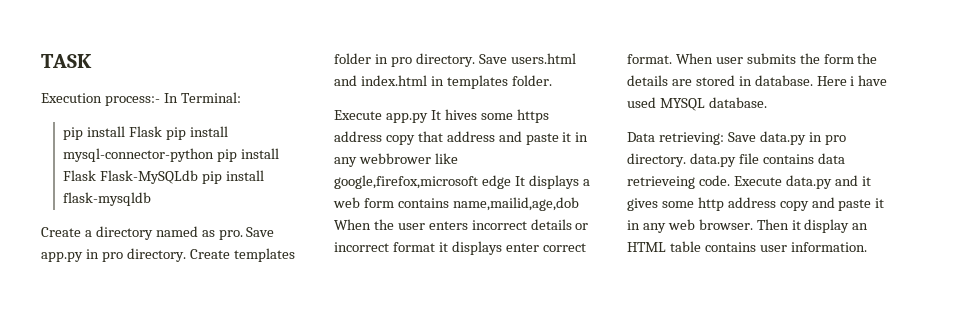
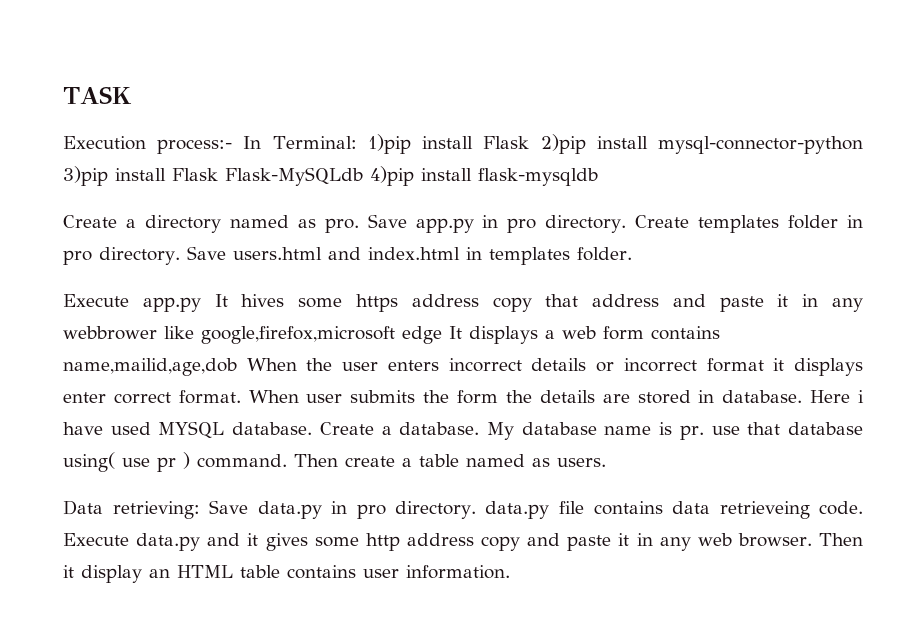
- Execution process:- In Terminal:
- pip install Flask pip install mysql-connector-python pip install Flask Flask-MySQLdb pip install flask-mysqldb
+ Execution process:- In Terminal: 1)pip install Flask 2)pip install mysql-connector-python 3)pip install Flask Flask-MySQLdb 4)pip install flask-mysqldb
+ Create a database. My database name is pr. use that database using( use pr ) command. Then create a table named as users.

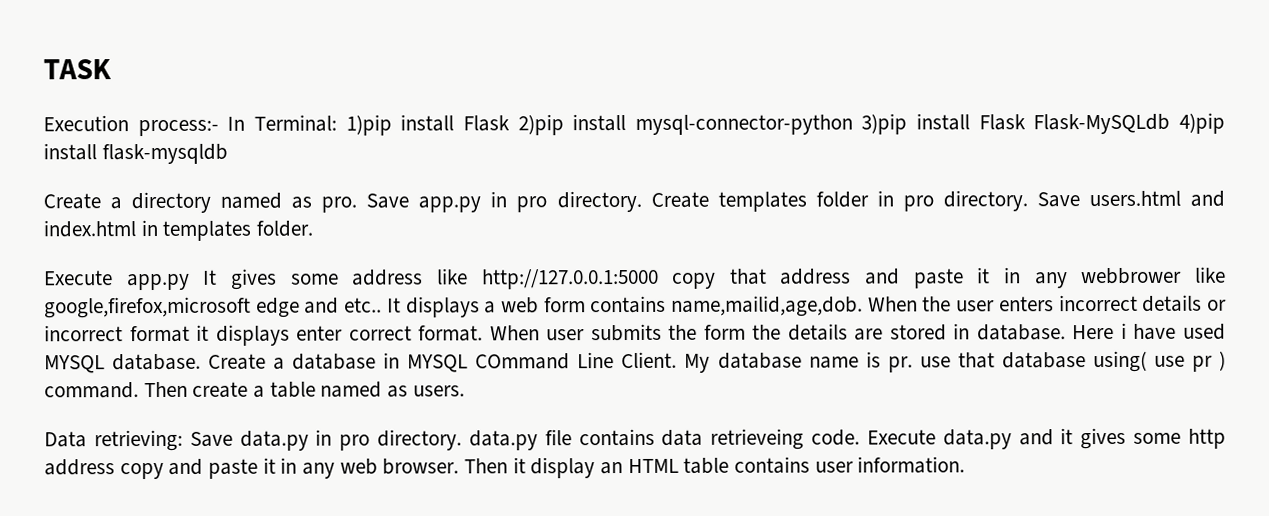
- Execute app.py It hives some https address copy that address and paste it in any webbrower like google,firefox,microsoft edge It displays a web form contains name,mailid,age,dob When the user enters incorrect details or incorrect format it displays enter correct format.
+ Execute app.py It gives some address like http://127.0.0.1:5000 copy that address and paste it in any webbrower like google,firefox,microsoft edge and etc.. It displays a web form contains name,mailid,age,dob. When the user enters incorrect details or incorrect format it displays enter correct format.
- Create a database.
+ Create a database in MYSQL COmmand Line Client.

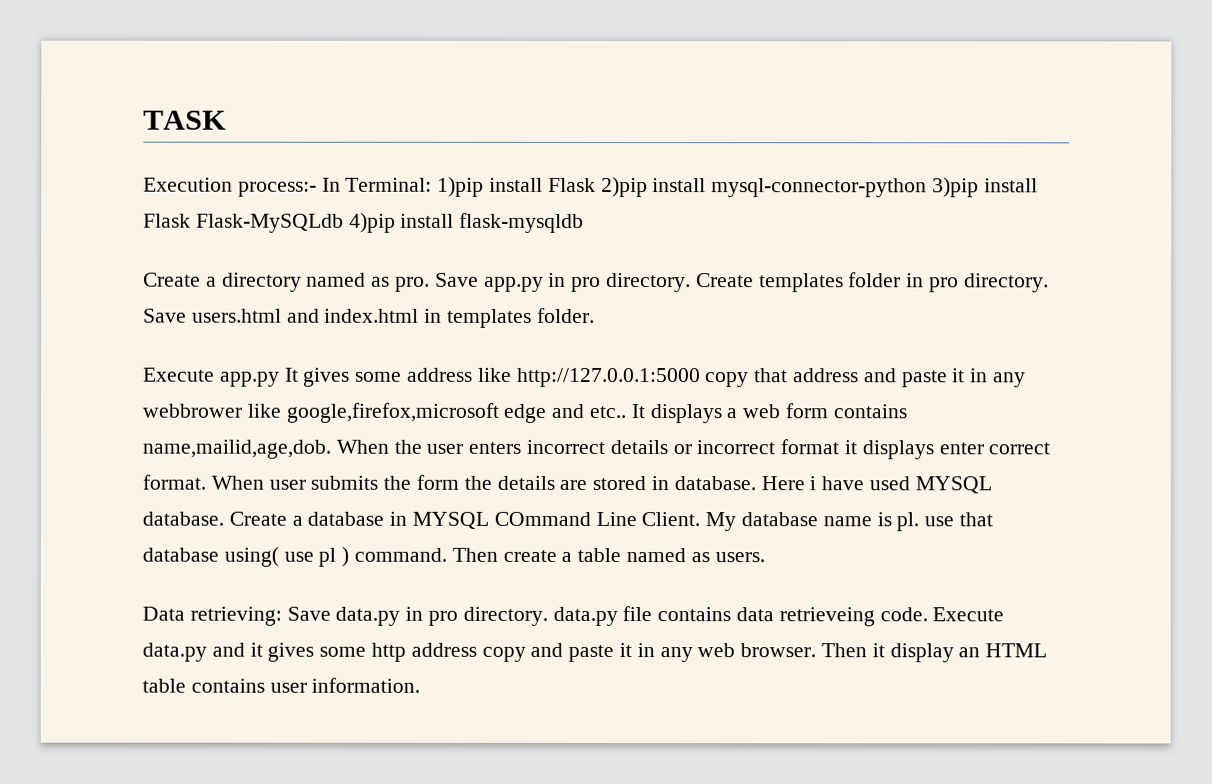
- My database name is pr. use that database using( use pr ) command.
+ My database name is pl. use that database using( use pl ) command.

